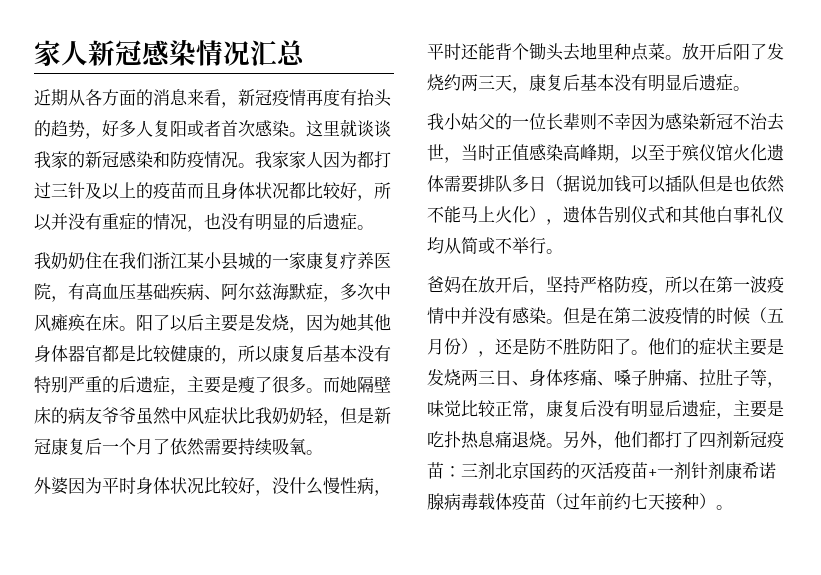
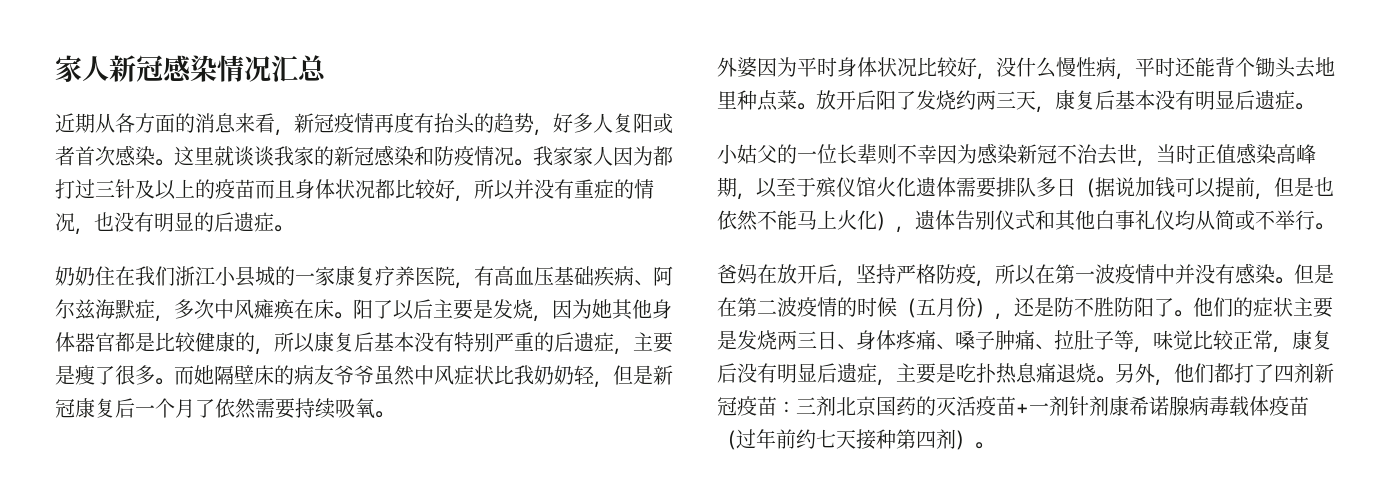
- 我奶奶住在我们浙江某小县城的一家康复疗养医院，有高血压基础疾病、阿尔兹海默症，多次中风瘫痪在床。
+ 奶奶住在我们浙江小县城的一家康复疗养医院，有高血压基础疾病、阿尔兹海默症，多次中风瘫痪在床。
- 我小姑父的一位长辈则不幸因为感染新冠不治去世，当时正值感染高峰期，以至于殡仪馆火化遗体需要排队多日（据说加钱可以插队但是也依然不能马上火化），遗体告别仪式和其他白事礼仪均从简或不举行。
+ 小姑父的一位长辈则不幸因为感染新冠不治去世，当时正值感染高峰期，以至于殡仪馆火化遗体需要排队多日（据说加钱可以提前，但是也依然不能马上火化），遗体告别仪式和其他白事礼仪均从简或不举行。
- 另外，他们都打了四剂新冠疫苗：三剂北京国药的灭活疫苗+一剂针剂康希诺腺病毒载体疫苗（过年前约七天接种）。
+ 另外，他们都打了四剂新冠疫苗：三剂北京国药的灭活疫苗+一剂针剂康希诺腺病毒载体疫苗（过年前约七天接种第四剂）。

